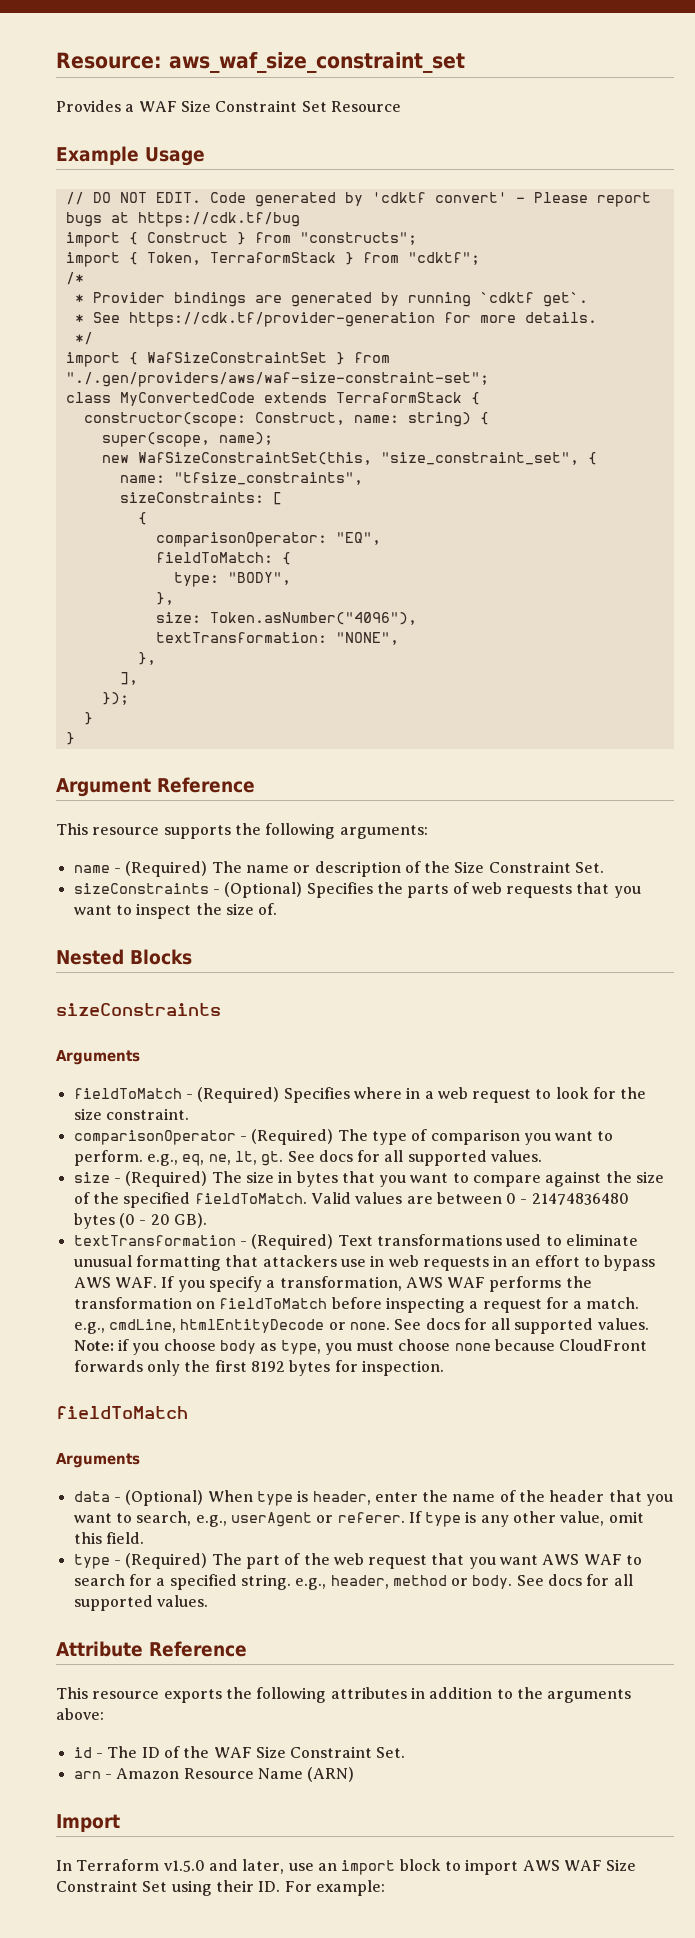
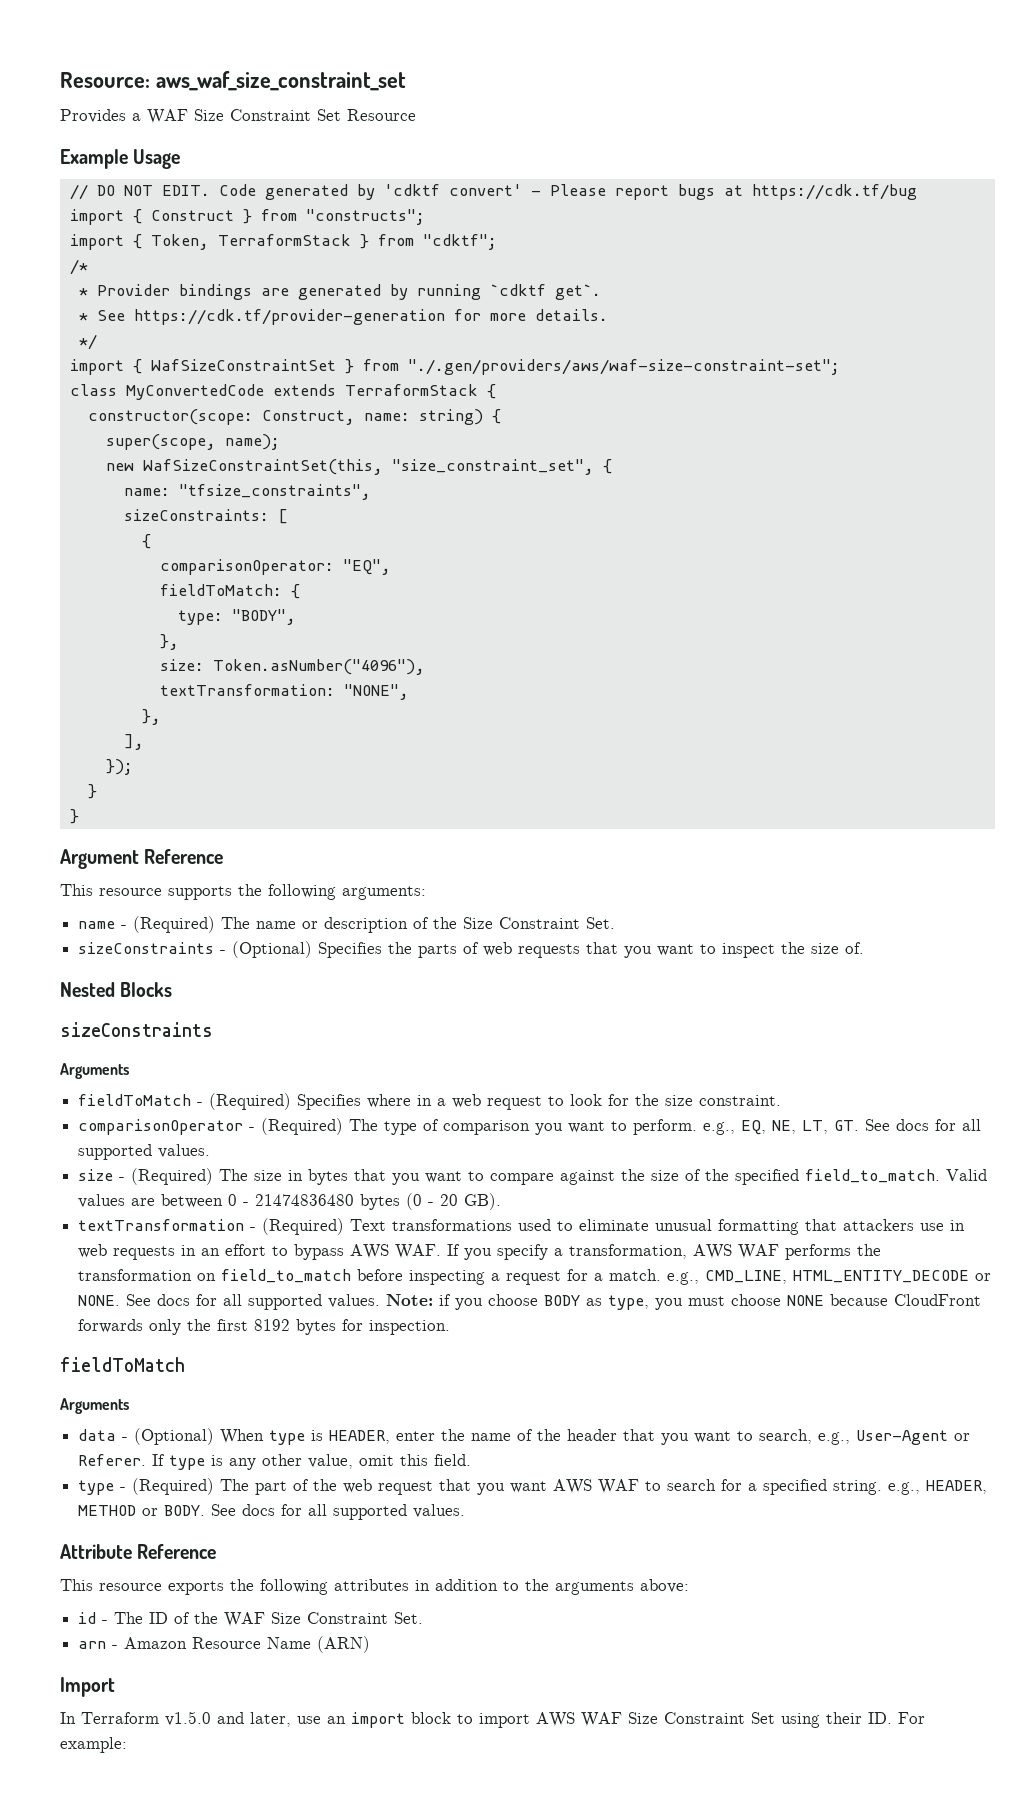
- comparisonOperator - (Required) The type of comparison you want to perform. e.g., eq, ne, lt, gt. See docs for all supported values.
+ comparisonOperator - (Required) The type of comparison you want to perform. e.g., EQ, NE, LT, GT. See docs for all supported values.
- size - (Required) The size in bytes that you want to compare against the size of the specified fieldToMatch.
+ size - (Required) The size in bytes that you want to compare against the size of the specified field_to_match.
- textTransformation - (Required) Text transformations used to eliminate unusual formatting that attackers use in web requests in an effort to bypass AWS WAF. If you specify a transformation, AWS WAF performs the transformation on fieldToMatch before inspecting a request for a match. e.g., cmdLine, htmlEntityDecode or none.
+ textTransformation - (Required) Text transformations used to eliminate unusual formatting that attackers use in web requests in an effort to bypass AWS WAF. If you specify a transformation, AWS WAF performs the transformation on field_to_match before inspecting a request for a match. e.g., CMD_LINE, HTML_ENTITY_DECODE or NONE.
- Note: if you choose body as type, you must choose none because CloudFront forwards only the first 8192 bytes for inspection.
+ Note: if you choose BODY as type, you must choose NONE because CloudFront forwards only the first 8192 bytes for inspection.
- data - (Optional) When type is header, enter the name of the header that you want to search, e.g., userAgent or referer.
+ data - (Optional) When type is HEADER, enter the name of the header that you want to search, e.g., User-Agent or Referer.
- type - (Required) The part of the web request that you want AWS WAF to search for a specified string. e.g., header, method or body.
+ type - (Required) The part of the web request that you want AWS WAF to search for a specified string. e.g., HEADER, METHOD or BODY.

